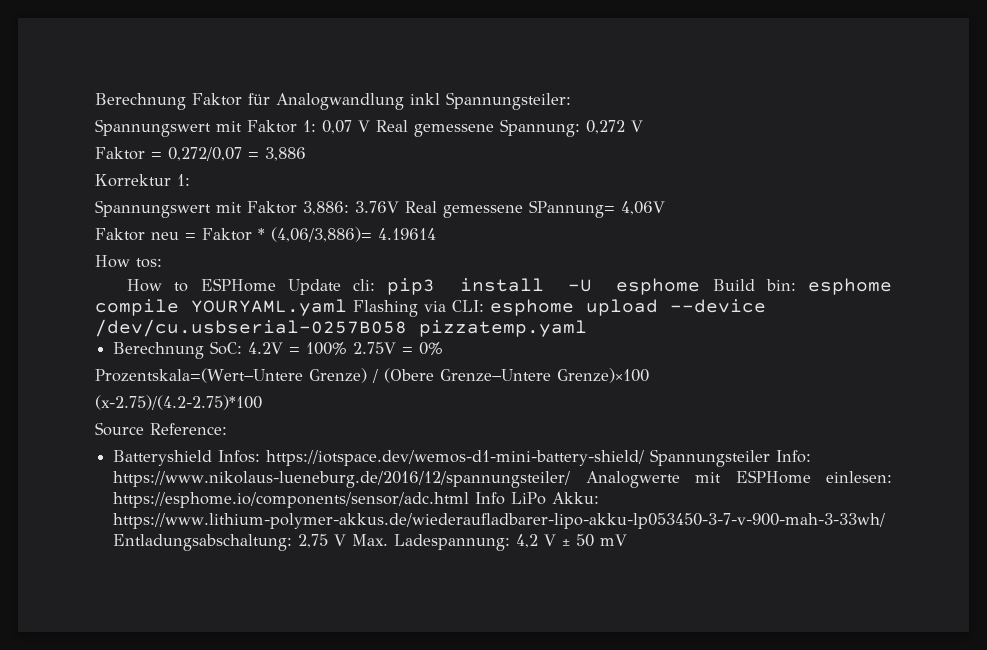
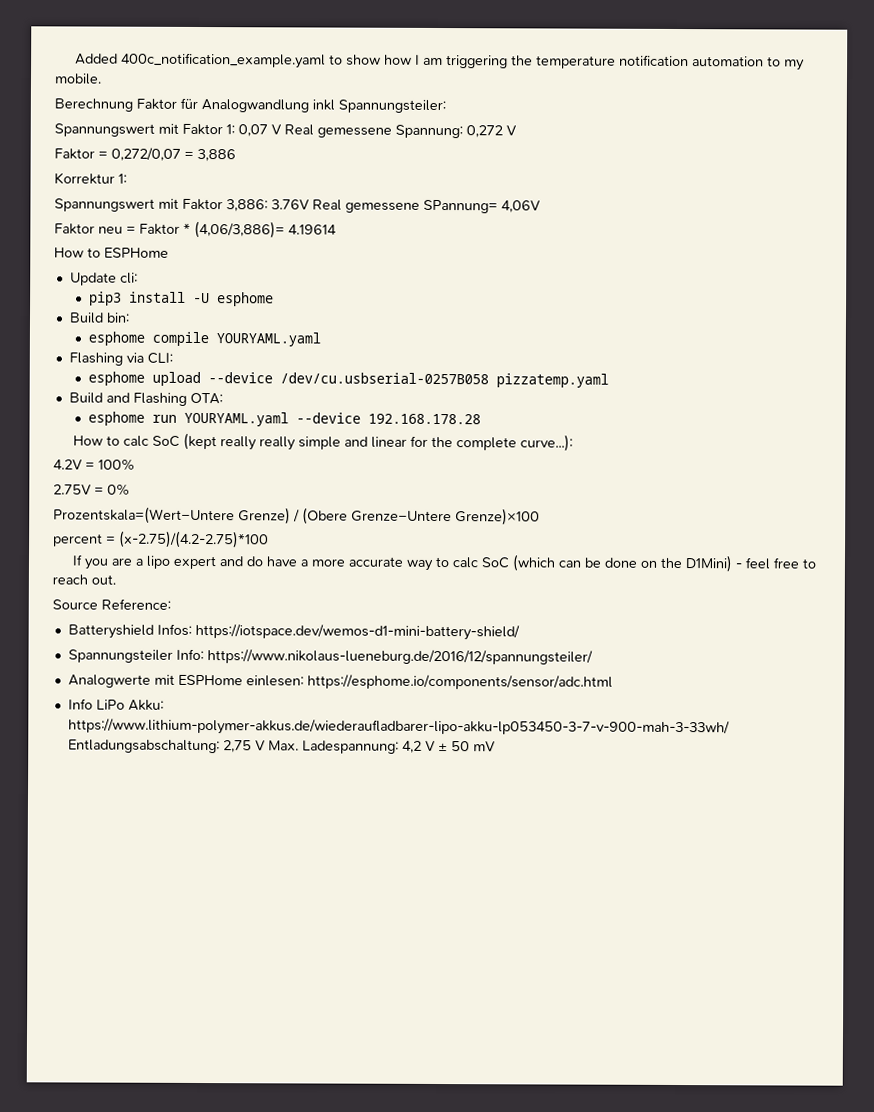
+ Added 400c_notification_example.yaml to show how I am triggering the temperature notification automation to my mobile.
- How tos:
- How to ESPHome Update cli: pip3 install -U esphome Build bin: esphome compile YOURYAML.yaml Flashing via CLI: esphome upload --device /dev/cu.usbserial-0257B058 pizzatemp.yaml
+ How to ESPHome
+ Update cli:
+ pip3 install -U esphome
+ Build bin:
+ esphome compile YOURYAML.yaml
+ Flashing via CLI:
+ esphome upload --device /dev/cu.usbserial-0257B058 pizzatemp.yaml
- Berechnung SoC: 4.2V = 100% 2.75V = 0%
+ Build and Flashing OTA:
+ esphome run YOURYAML.yaml --device 192.168.178.28
+ How to calc SoC (kept really really simple and linear for the complete curve...):
+ 4.2V = 100%
+ 2.75V = 0%
- (x-2.75)/(4.2-2.75)*100
+ percent = (x-2.75)/(4.2-2.75)*100
+ If you are a lipo expert and do have a more accurate way to calc SoC (which can be done on the D1Mini) - feel free to reach out.
- Batteryshield Infos: https://iotspace.dev/wemos-d1-mini-battery-shield/ Spannungsteiler Info: https://www.nikolaus-lueneburg.de/2016/12/spannungsteiler/ Analogwerte mit ESPHome einlesen: https://esphome.io/components/sensor/adc.html Info LiPo Akku: https://www.lithium-polymer-akkus.de/wiederaufladbarer-lipo-akku-lp053450-3-7-v-900-mah-3-33wh/ Entladungsabschaltung: 2,75 V Max. Ladespannung: 4,2 V ± 50 mV
+ Batteryshield Infos: https://iotspace.dev/wemos-d1-mini-battery-shield/
+ Spannungsteiler Info: https://www.nikolaus-lueneburg.de/2016/12/spannungsteiler/
+ Analogwerte mit ESPHome einlesen: https://esphome.io/components/sensor/adc.html
+ Info LiPo Akku: https://www.lithium-polymer-akkus.de/wiederaufladbarer-lipo-akku-lp053450-3-7-v-900-mah-3-33wh/ Entladungsabschaltung: 2,75 V Max. Ladespannung: 4,2 V ± 50 mV

